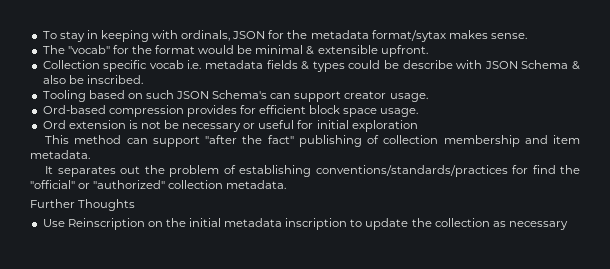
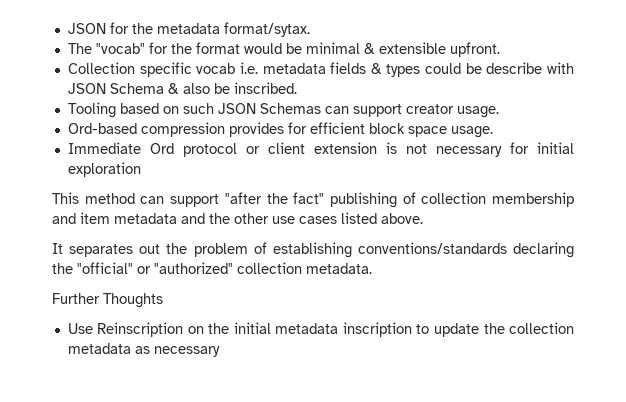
- To stay in keeping with ordinals, JSON for the metadata format/sytax makes sense.
+ JSON for the metadata format/sytax.
- Tooling based on such JSON Schema's can support creator usage.
+ Tooling based on such JSON Schemas can support creator usage.
- Ord extension is not be necessary or useful for initial exploration
+ Immediate Ord protocol or client extension is not necessary for initial exploration
- This method can support "after the fact" publishing of collection membership and item metadata.
+ This method can support "after the fact" publishing of collection membership and item metadata and the other use cases listed above.
- It separates out the problem of establishing conventions/standards/practices for find the "official" or "authorized" collection metadata.
+ It separates out the problem of establishing conventions/standards declaring the "official" or "authorized" collection metadata.
- Use Reinscription on the initial metadata inscription to update the collection as necessary
+ Use Reinscription on the initial metadata inscription to update the collection metadata as necessary

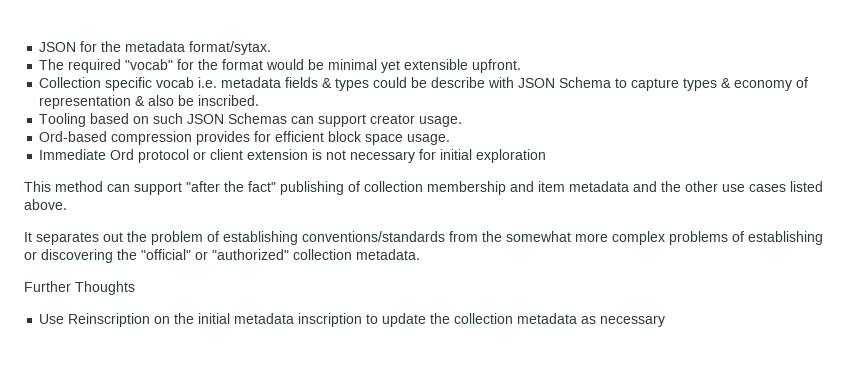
- The "vocab" for the format would be minimal & extensible upfront.
+ The required "vocab" for the format would be minimal yet extensible upfront.
- Collection specific vocab i.e. metadata fields & types could be describe with JSON Schema & also be inscribed.
+ Collection specific vocab i.e. metadata fields & types could be describe with JSON Schema to capture types & economy of representation & also be inscribed.
- It separates out the problem of establishing conventions/standards declaring the "official" or "authorized" collection metadata.
+ It separates out the problem of establishing conventions/standards from the somewhat more complex problems of establishing or discovering the "official" or "authorized" collection metadata.

